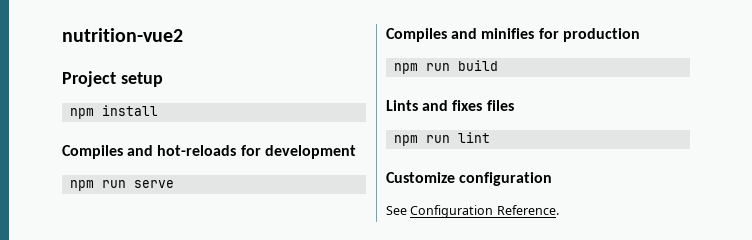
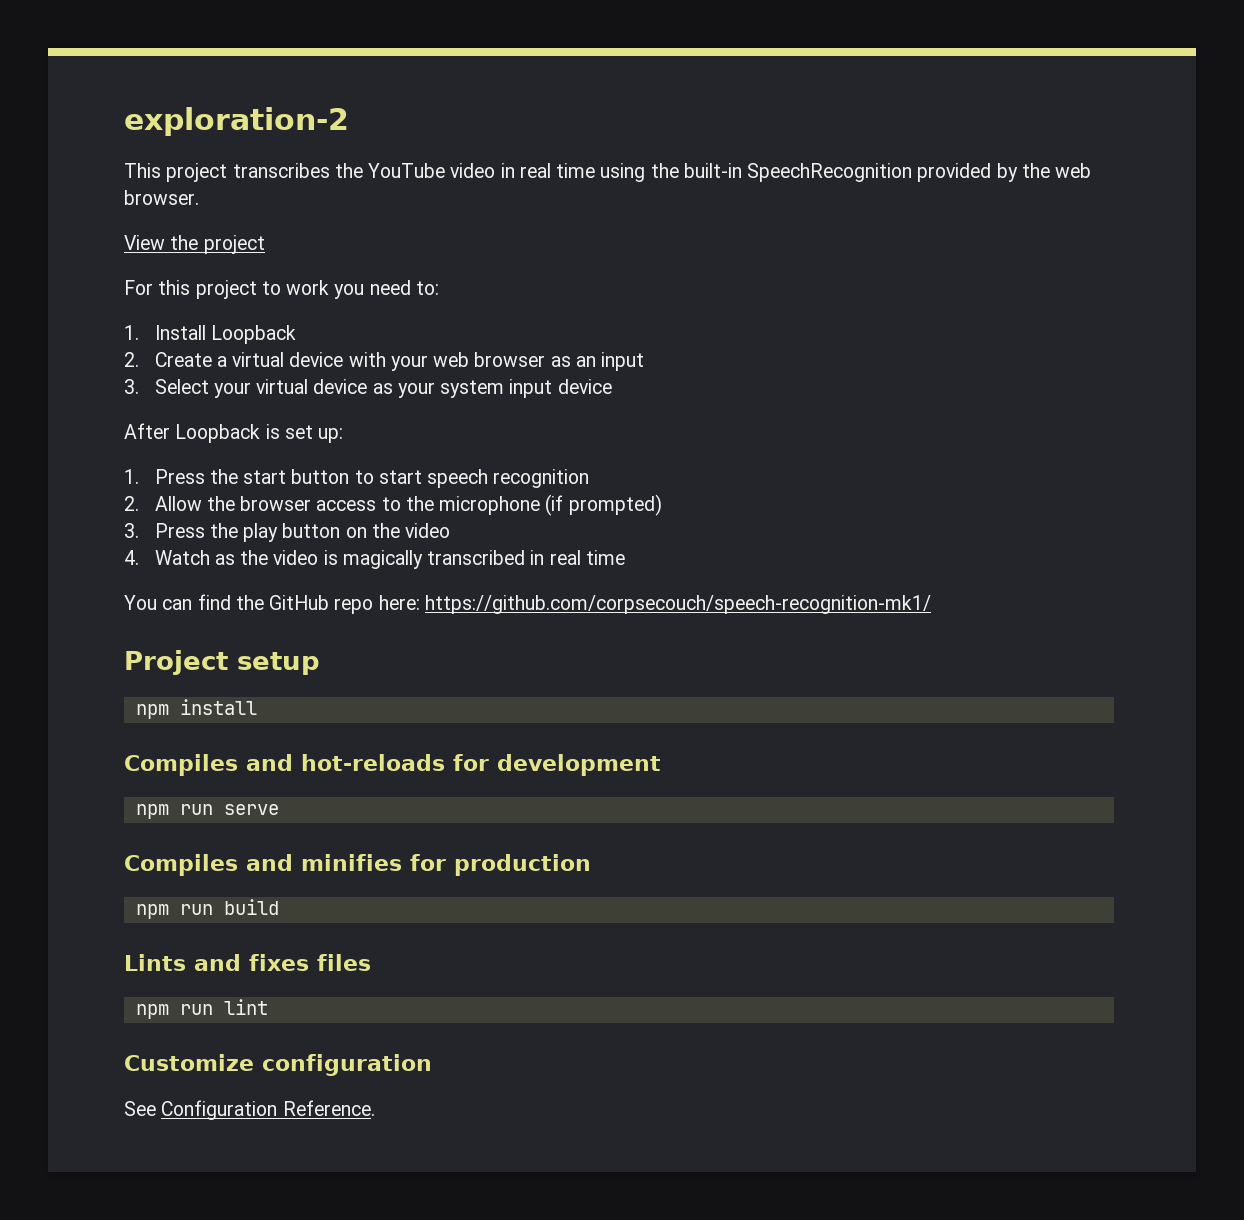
- nutrition-vue2
+ exploration-2
+ This project transcribes the YouTube video in real time using the built-in SpeechRecognition provided by the web browser.
+ View the project
+ For this project to work you need to:
+ 1. Install Loopback
+ 2. Create a virtual device with your web browser as an input
+ 3. Select your virtual device as your system input device
+ After Loopback is set up:
+ 1. Press the start button to start speech recognition
+ 2. Allow the browser access to the microphone (if prompted)
+ 3. Press the play button on the video
+ 4. Watch as the video is magically transcribed in real time
+ You can find the GitHub repo here: https://github.com/corpsecouch/speech-recognition-mk1/

